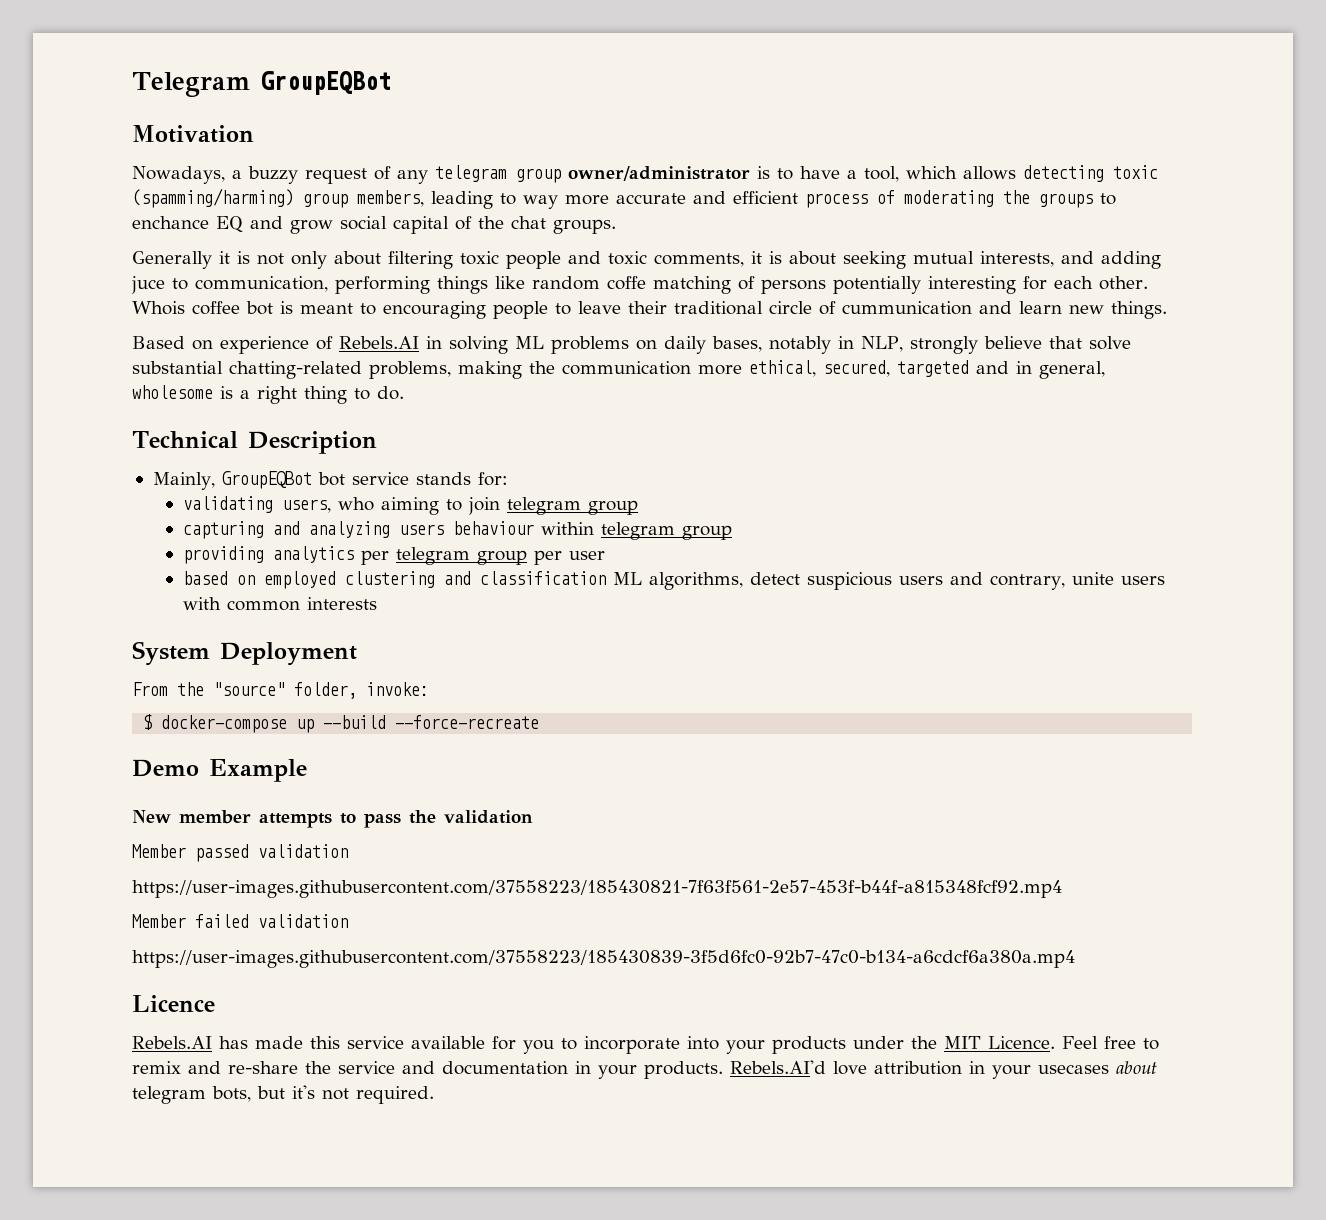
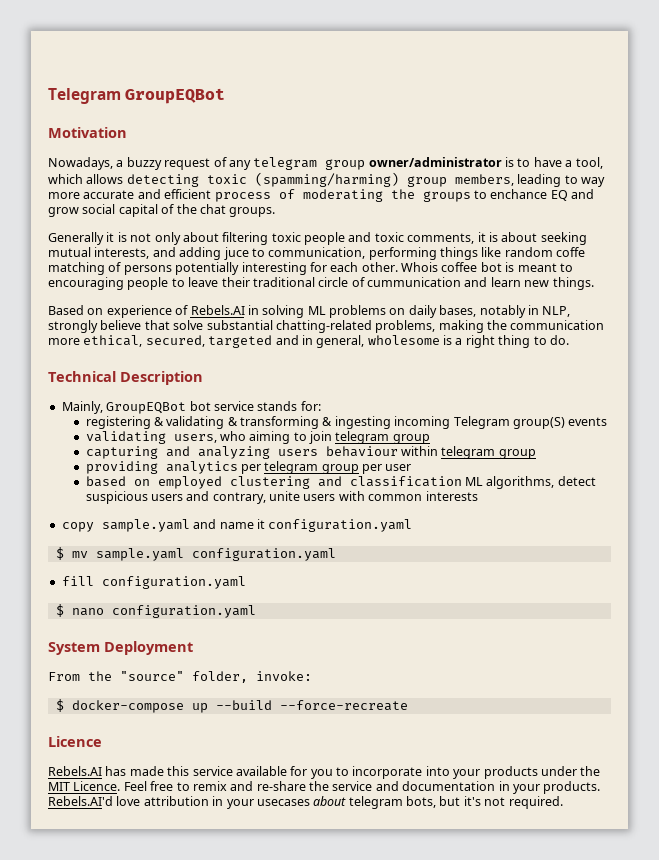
+ registering & validating & transforming & ingesting incoming Telegram group(S) events
+ copy sample.yaml and name it configuration.yaml
+ $ mv sample.yaml configuration.yaml
+ fill configuration.yaml
+ $ nano configuration.yaml
- Demo Example
- New member attempts to pass the validation
- Member passed validation
- https://user-images.githubusercontent.com/37558223/185430821-7f63f561-2e57-453f-b44f-a815348fcf92.mp4
- Member failed validation
- https://user-images.githubusercontent.com/37558223/185430839-3f5d6fc0-92b7-47c0-b134-a6cdcf6a380a.mp4

